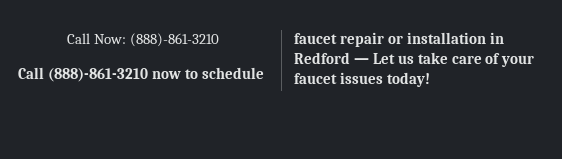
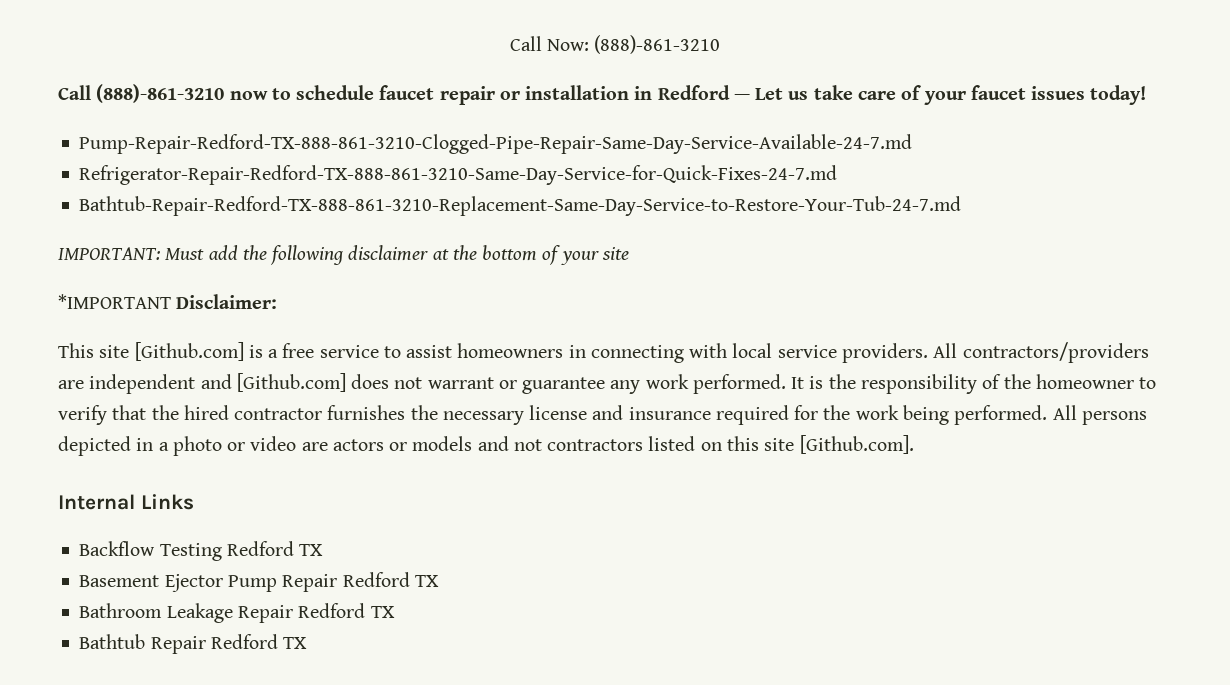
+ Pump-Repair-Redford-TX-888-861-3210-Clogged-Pipe-Repair-Same-Day-Service-Available-24-7.md
+ Refrigerator-Repair-Redford-TX-888-861-3210-Same-Day-Service-for-Quick-Fixes-24-7.md
+ Bathtub-Repair-Redford-TX-888-861-3210-Replacement-Same-Day-Service-to-Restore-Your-Tub-24-7.md
+ IMPORTANT: Must add the following disclaimer at the bottom of your site
+ *IMPORTANT Disclaimer:
+ This site [Github.com] is a free service to assist homeowners in connecting with local service providers. All contractors/providers are independent and [Github.com] does not warrant or guarantee any work performed. It is the responsibility of the homeowner to verify that the hired contractor furnishes the necessary license and insurance required for the work being performed. All persons depicted in a photo or video are actors or models and not contractors listed on this site [Github.com].
+ Internal Links
+ Backflow Testing Redford TX
+ Basement Ejector Pump Repair Redford TX
+ Bathroom Leakage Repair Redford TX
+ Bathtub Repair Redford TX

